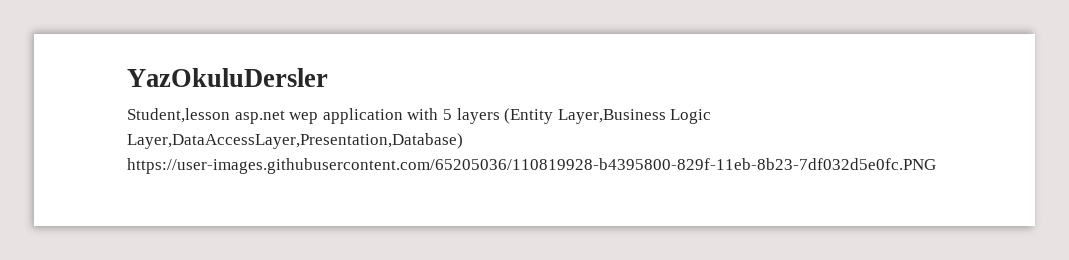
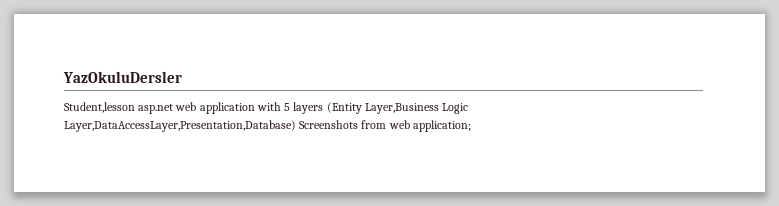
- Student,lesson asp.net wep application with 5 layers (Entity Layer,Business Logic Layer,DataAccessLayer,Presentation,Database) https://user-images.githubusercontent.com/65205036/110819928-b4395800-829f-11eb-8b23-7df032d5e0fc.PNG
+ Student,lesson asp.net web application with 5 layers (Entity Layer,Business Logic Layer,DataAccessLayer,Presentation,Database) Screenshots from web application;

